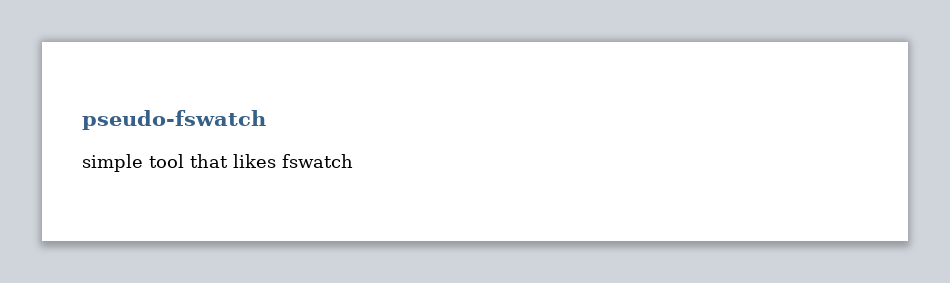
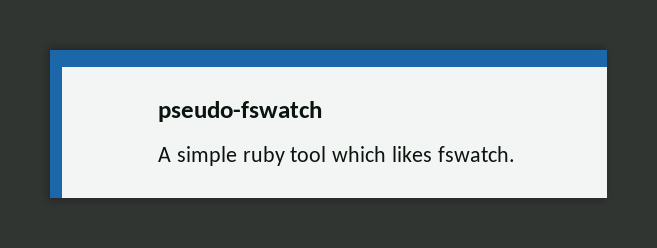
- simple tool that likes fswatch
+ A simple ruby tool which likes fswatch.

